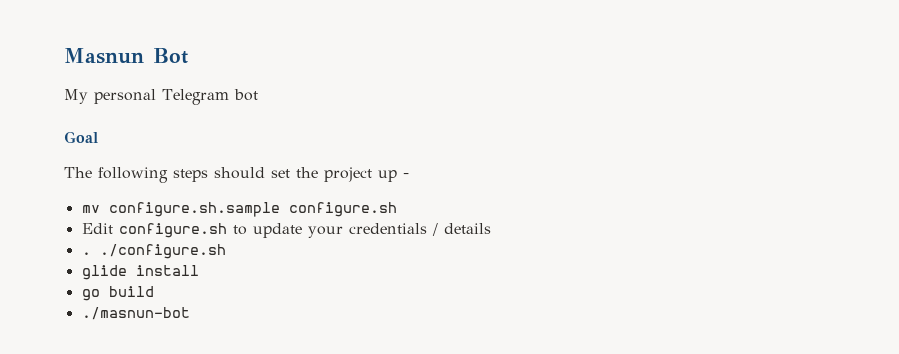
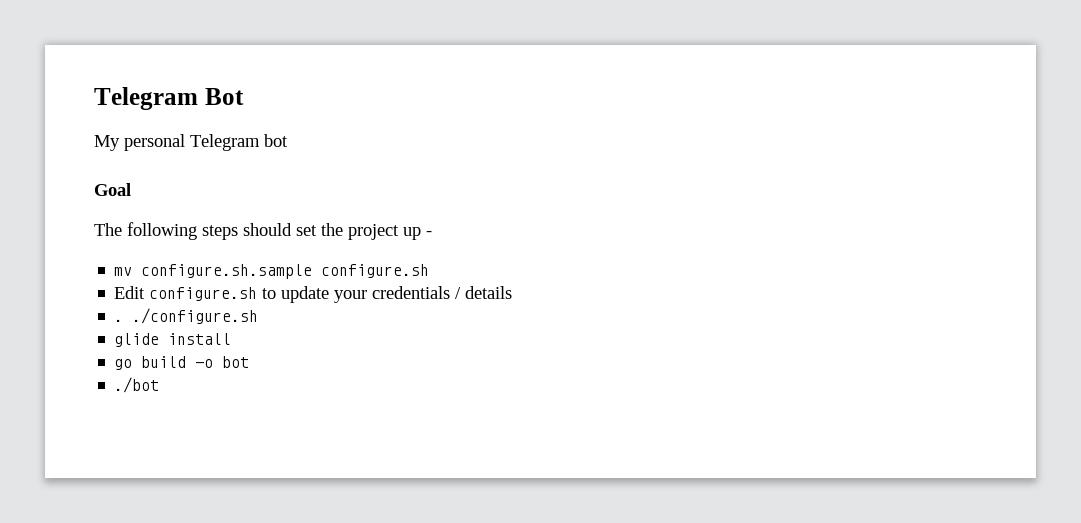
- Masnun Bot
+ Telegram Bot
- go build
- ./masnun-bot
+ go build -o bot
+ ./bot

